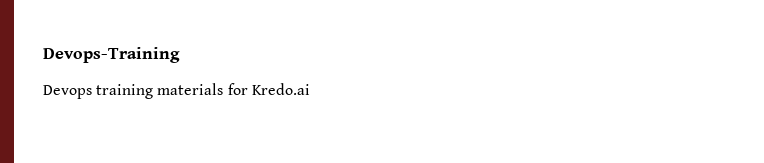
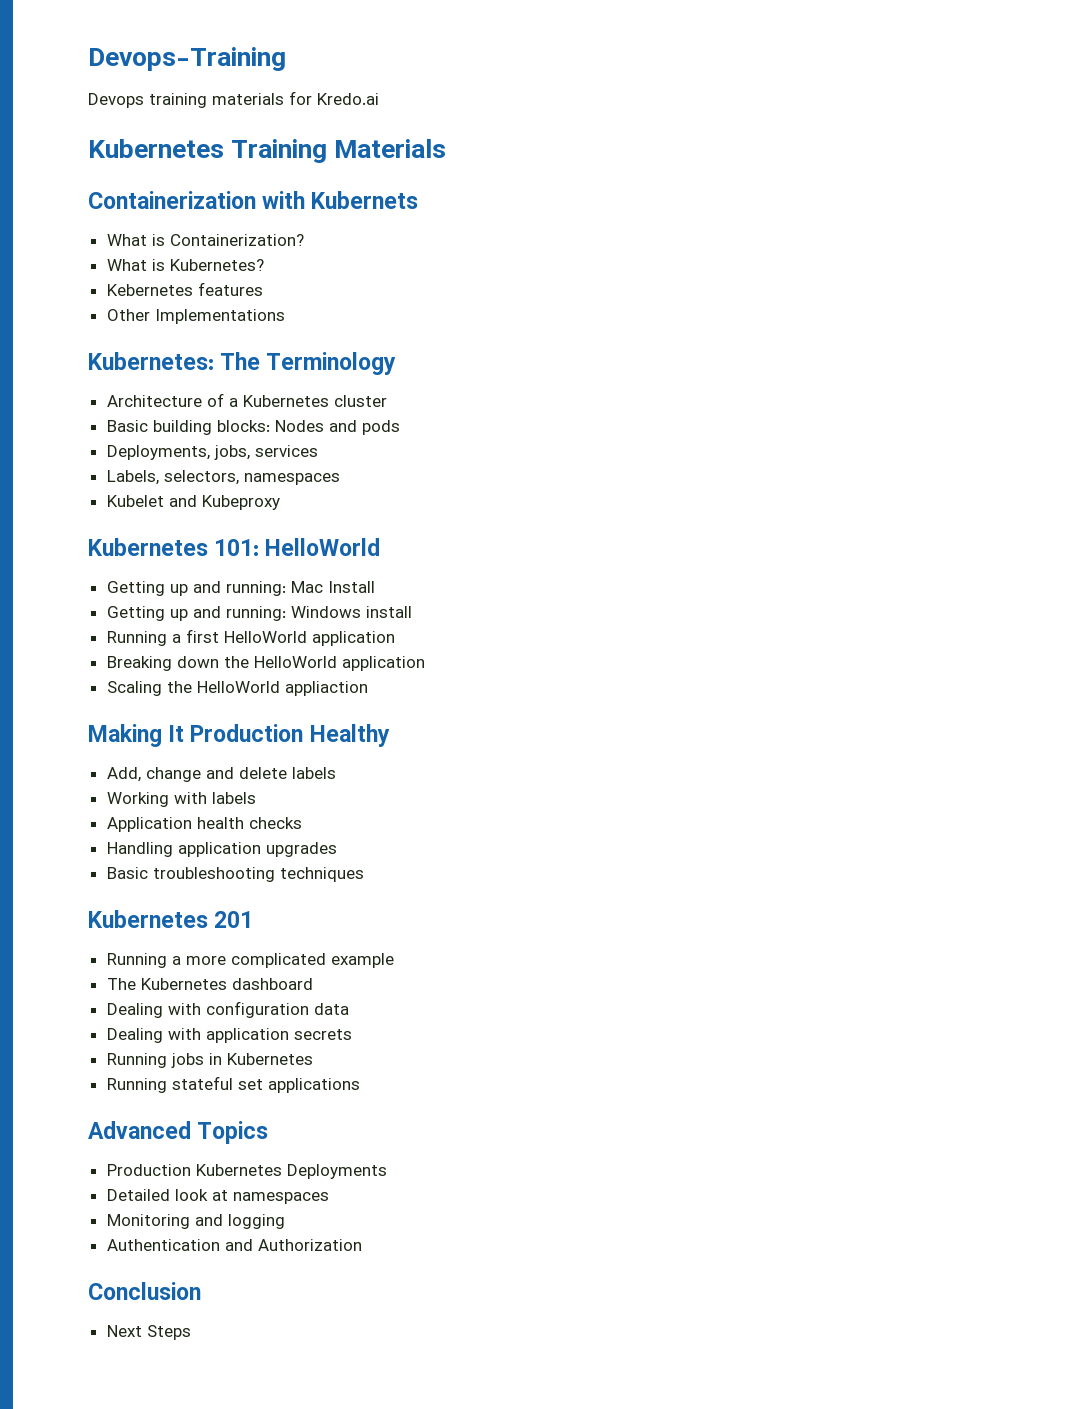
+ Kubernetes Training Materials
+ Containerization with Kubernets
+ What is Containerization?
+ What is Kubernetes?
+ Kebernetes features
+ Other Implementations
+ Kubernetes: The Terminology
+ Architecture of a Kubernetes cluster
+ Basic building blocks: Nodes and pods
+ Deployments, jobs, services
+ Labels, selectors, namespaces
+ Kubelet and Kubeproxy
+ Kubernetes 101: HelloWorld
+ Getting up and running: Mac Install
+ Getting up and running: Windows install
+ Running a first HelloWorld application
+ Breaking down the HelloWorld application
+ Scaling the HelloWorld appliaction
+ Making It Production Healthy
+ Add, change and delete labels
+ Working with labels
+ Application health checks
+ Handling application upgrades
+ Basic troubleshooting techniques
+ Kubernetes 201
+ Running a more complicated example
+ The Kubernetes dashboard
+ Dealing with configuration data
+ Dealing with application secrets
+ Running jobs in Kubernetes
+ Running stateful set applications
+ Advanced Topics
+ Production Kubernetes Deployments
+ Detailed look at namespaces
+ Monitoring and logging
+ Authentication and Authorization
+ Conclusion
+ Next Steps

